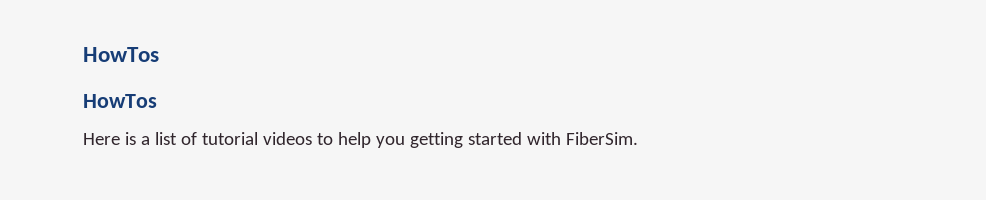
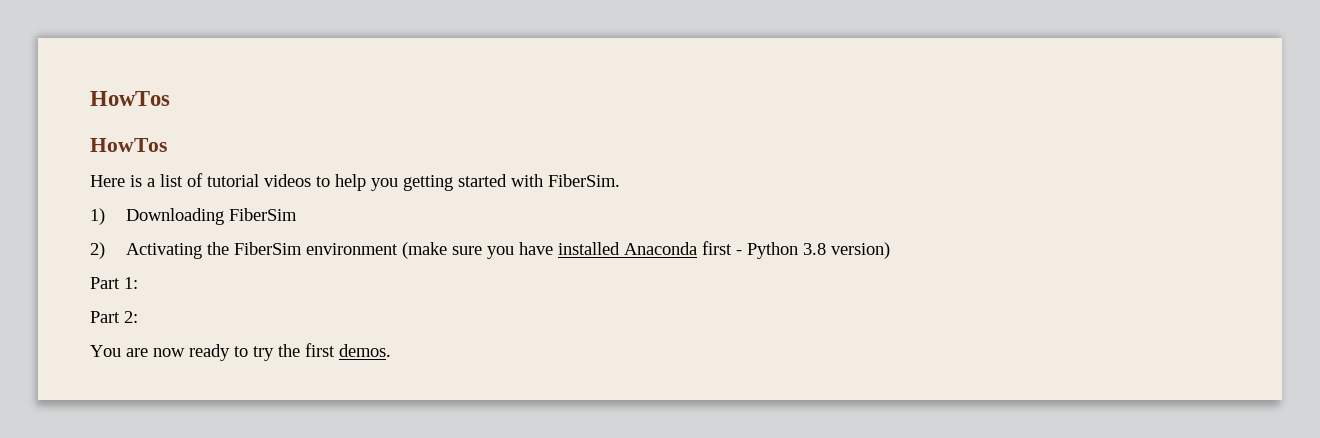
+ 1) Downloading FiberSim
+ 2) Activating the FiberSim environment (make sure you have installed Anaconda first - Python 3.8 version)
+ Part 1:
+ Part 2:
+ You are now ready to try the first demos.

